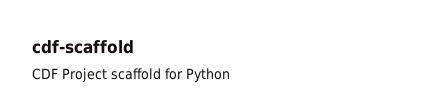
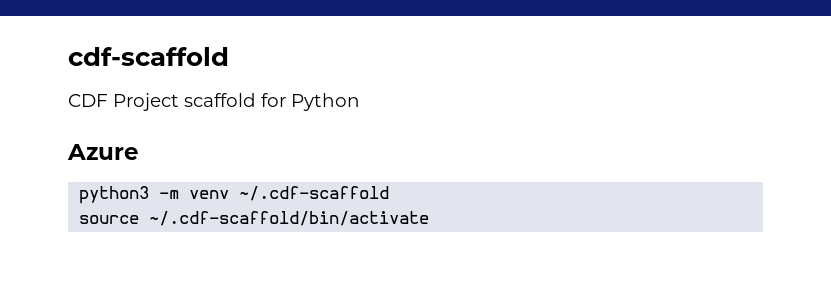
+ Azure
+ python3 -m venv ~/.cdf-scaffold
+ source ~/.cdf-scaffold/bin/activate

